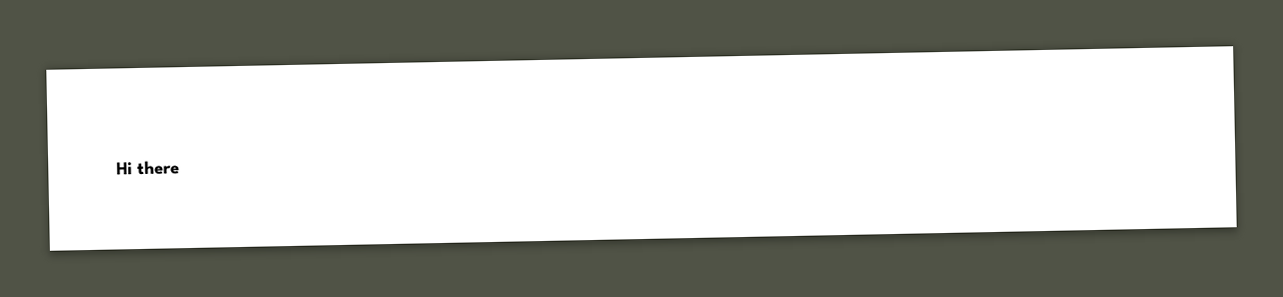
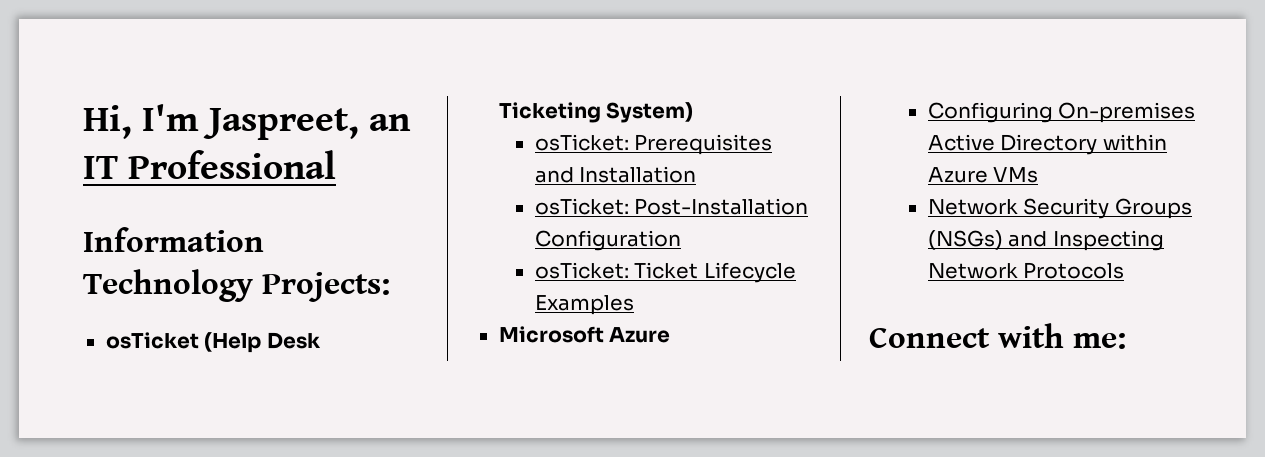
- Hi there
+ Hi, I'm Jaspreet, an IT Professional
+ Information Technology Projects:
+ osTicket (Help Desk Ticketing System)
+ osTicket: Prerequisites and Installation
+ osTicket: Post-Installation Configuration
+ osTicket: Ticket Lifecycle Examples
+ Microsoft Azure
+ Configuring On-premises Active Directory within Azure VMs
+ Network Security Groups (NSGs) and Inspecting Network Protocols
+ Connect with me:

